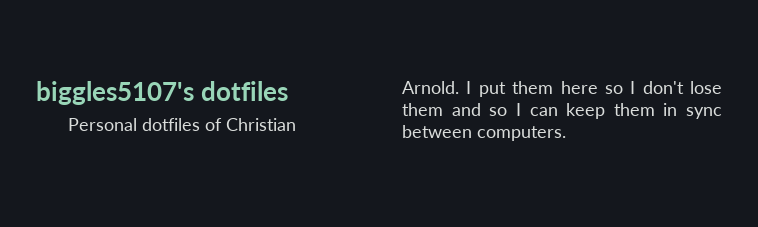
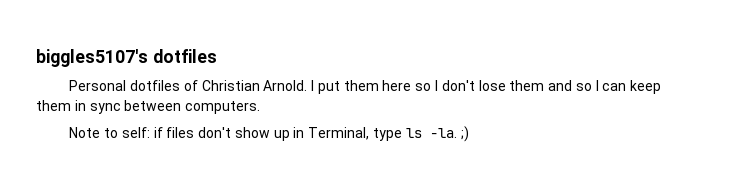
+ Note to self: if files don't show up in Terminal, type ls -la. ;)

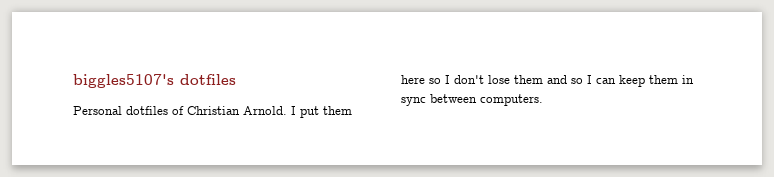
- Note to self: if files don't show up in Terminal, type ls -la. ;)

